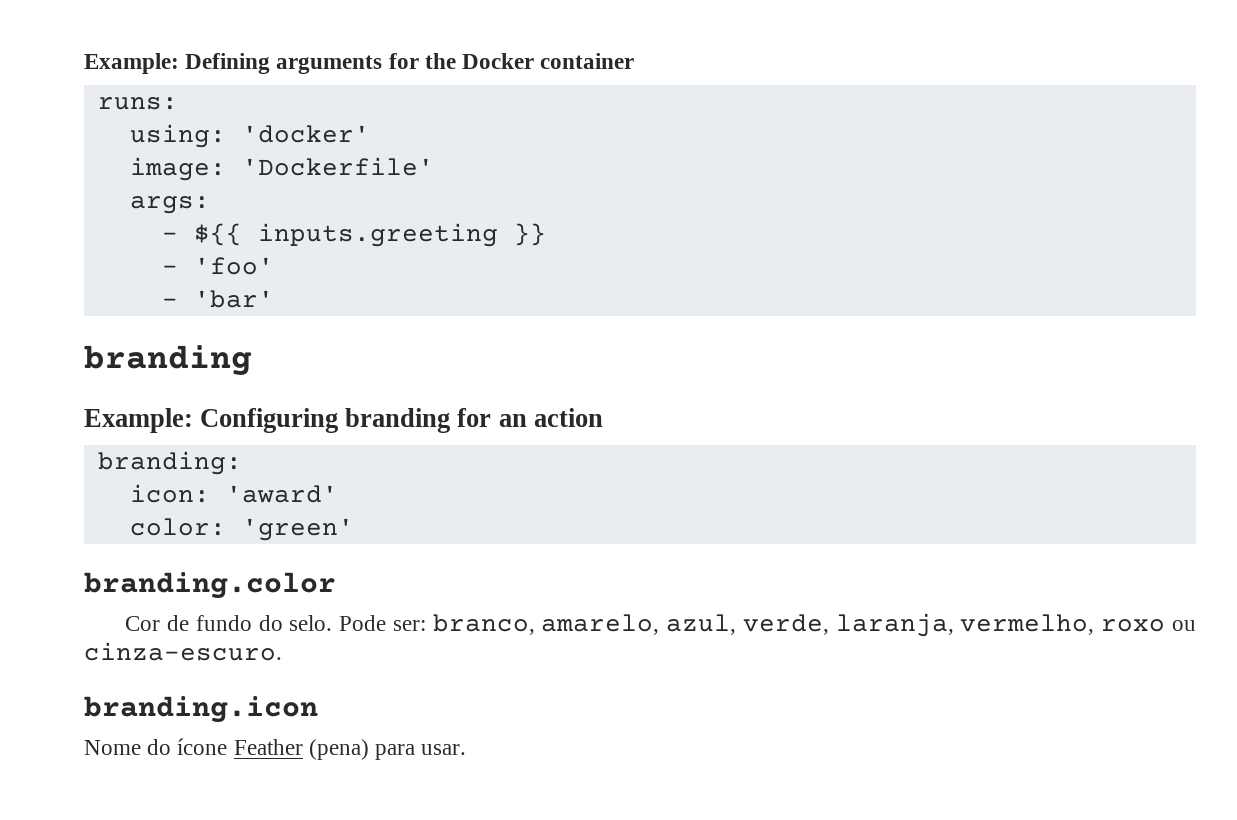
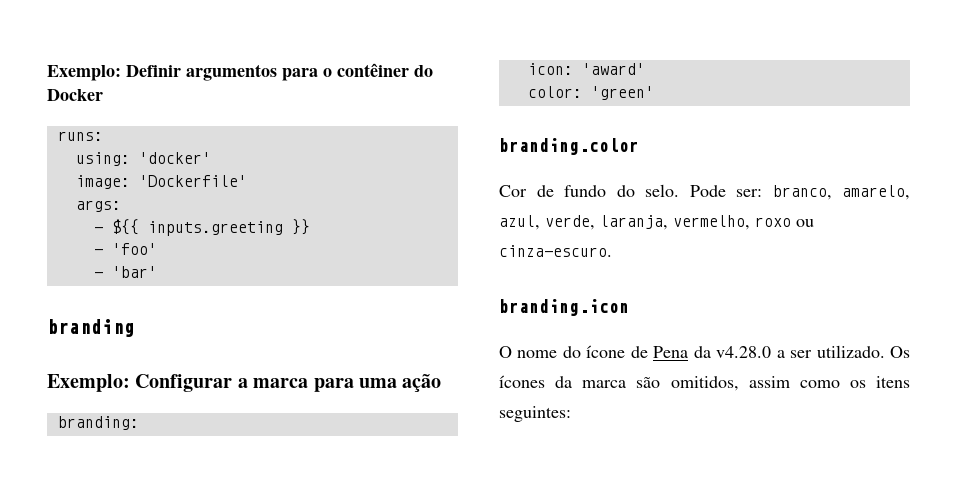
- Example: Defining arguments for the Docker container
+ Exemplo: Definir argumentos para o contêiner do Docker
- Example: Configuring branding for an action
+ Exemplo: Configurar a marca para uma ação
- Nome do ícone Feather (pena) para usar.
+ O nome do ícone de Pena da v4.28.0 a ser utilizado. Os ícones da marca são omitidos, assim como os itens seguintes:

